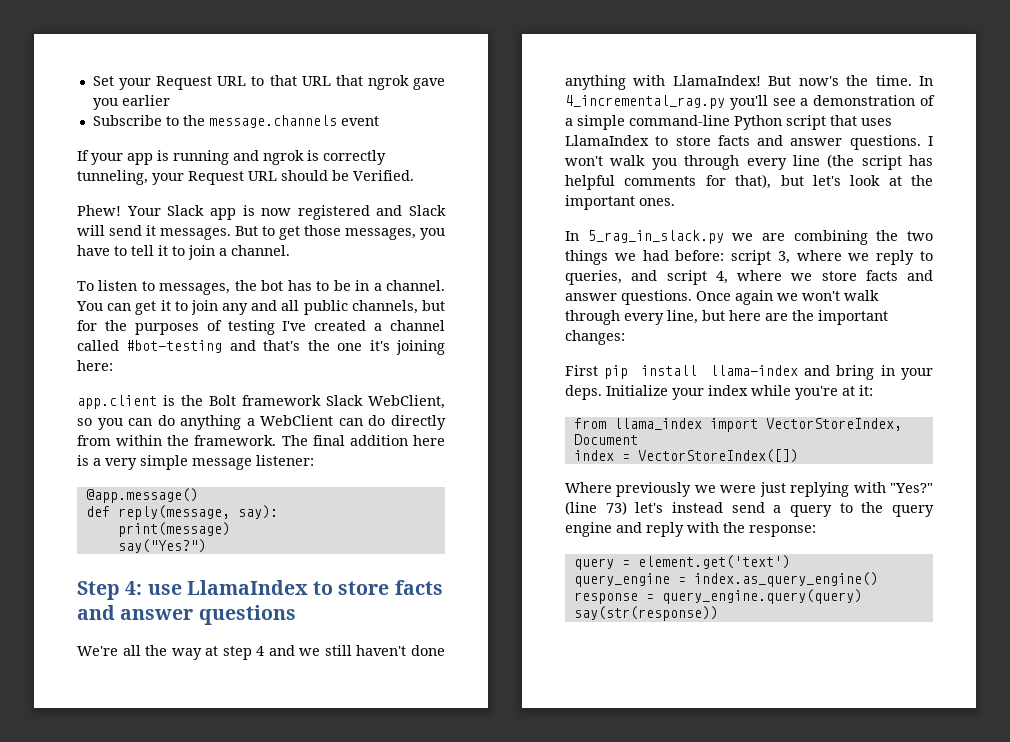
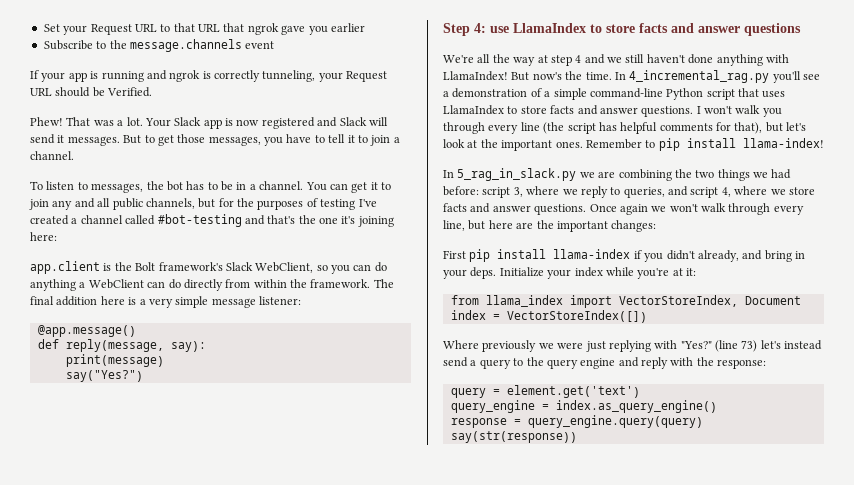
+ That was a lot.
- app.client is the Bolt framework Slack WebClient, so you can do anything a WebClient can do directly from within the framework.
+ app.client is the Bolt framework's Slack WebClient, so you can do anything a WebClient can do directly from within the framework.
+ Remember to pip install llama-index!
- First pip install llama-index and bring in your deps.
+ First pip install llama-index if you didn't already, and bring in your deps.

